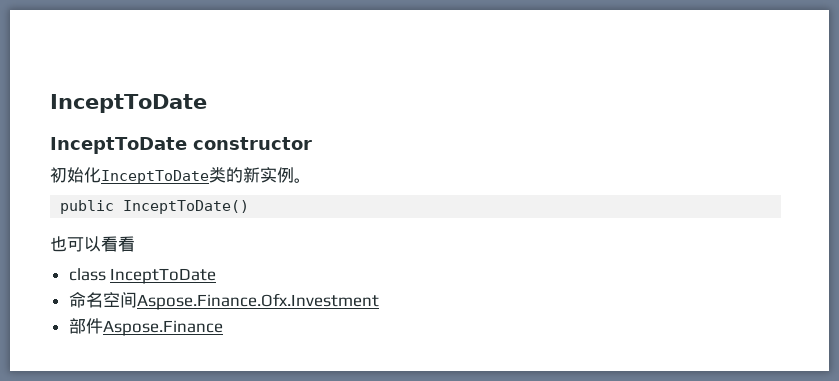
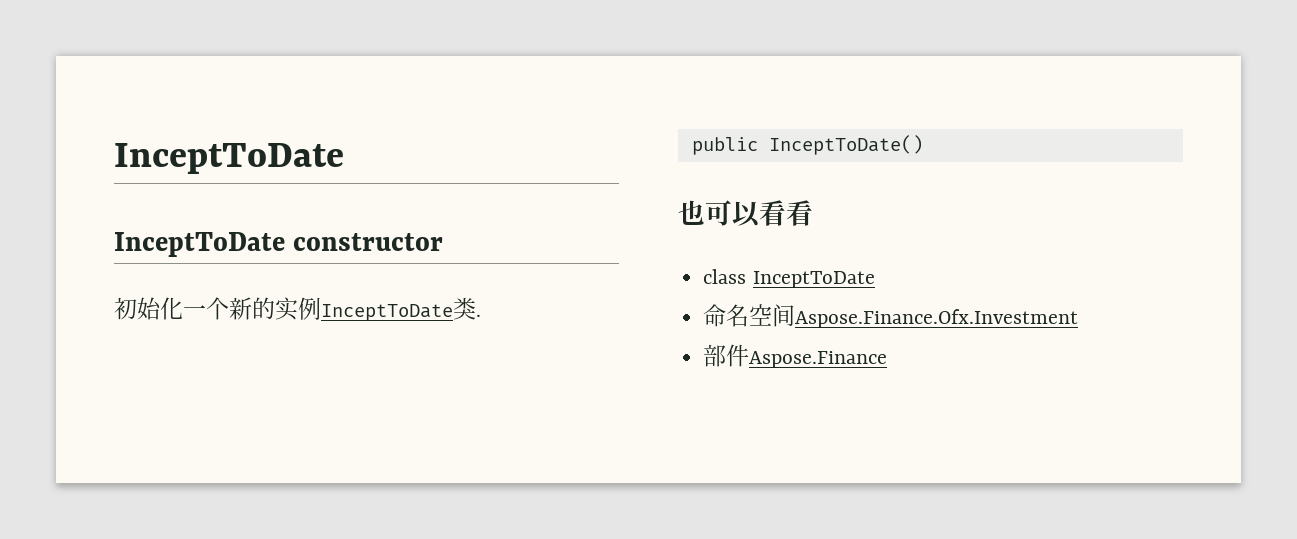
- 初始化InceptToDate类的新实例。
+ 初始化一个新的实例InceptToDate类.

